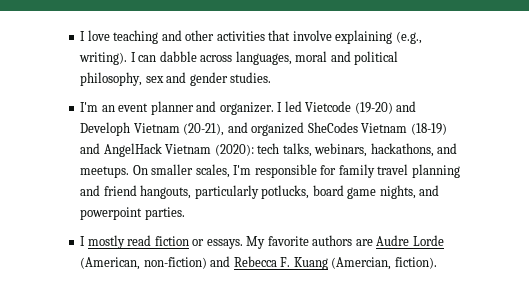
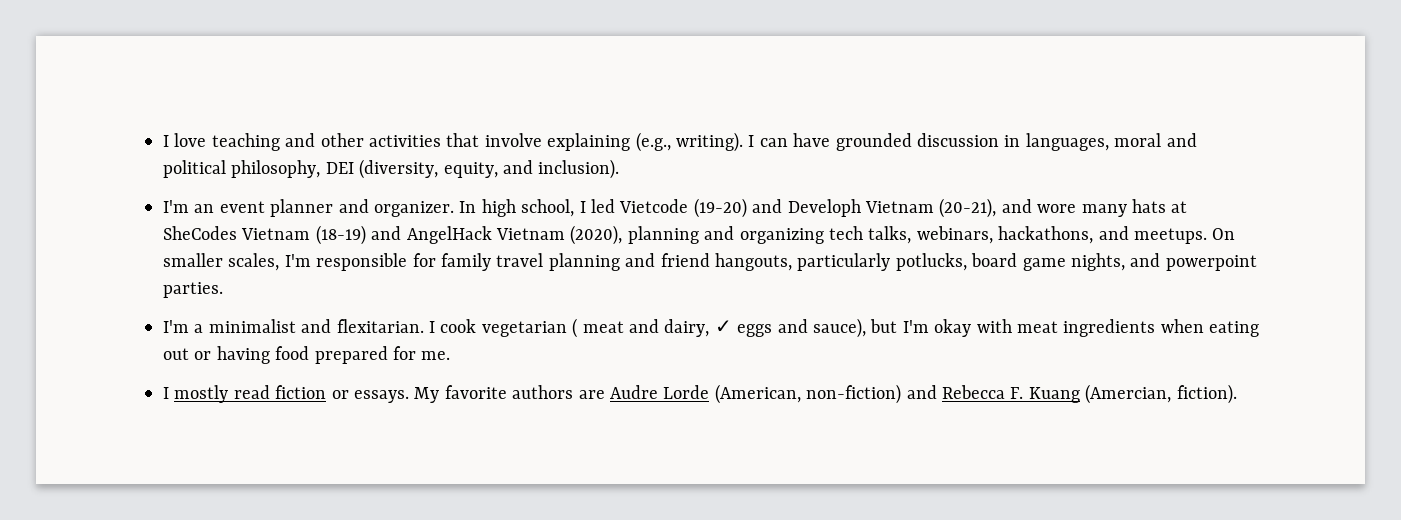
- I can dabble across languages, moral and political philosophy, sex and gender studies.
+ I can have grounded discussion in languages, moral and political philosophy, DEI (diversity, equity, and inclusion).
- I led Vietcode (19-20) and Developh Vietnam (20-21), and organized SheCodes Vietnam (18-19) and AngelHack Vietnam (2020): tech talks, webinars, hackathons, and meetups.
+ In high school, I led Vietcode (19-20) and Developh Vietnam (20-21), and wore many hats at SheCodes Vietnam (18-19) and AngelHack Vietnam (2020), planning and organizing tech talks, webinars, hackathons, and meetups.
+ I'm a minimalist and flexitarian. I cook vegetarian ( meat and dairy, ✓ eggs and sauce), but I'm okay with meat ingredients when eating out or having food prepared for me.

